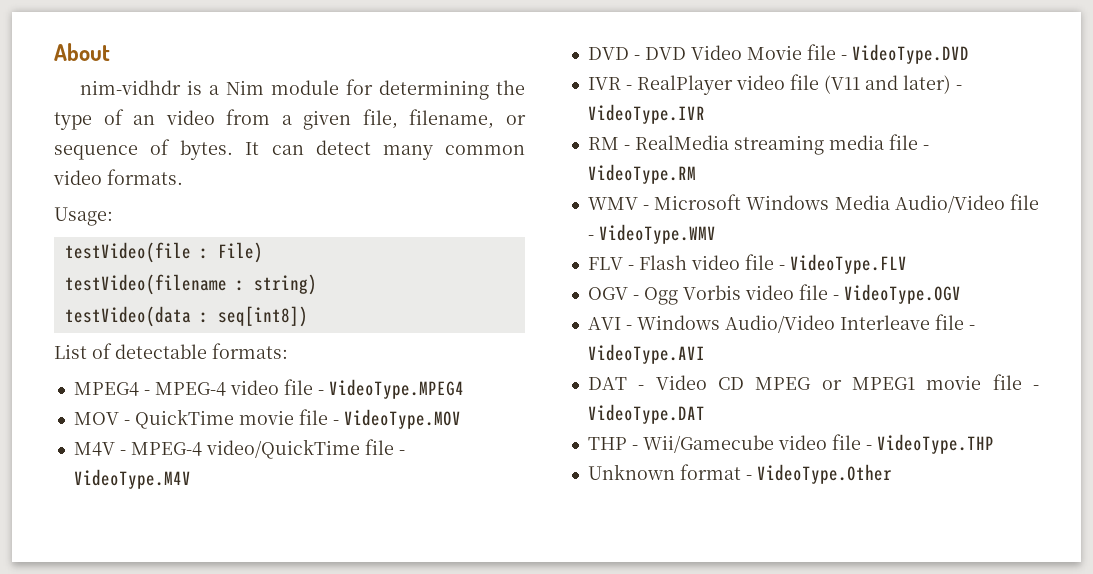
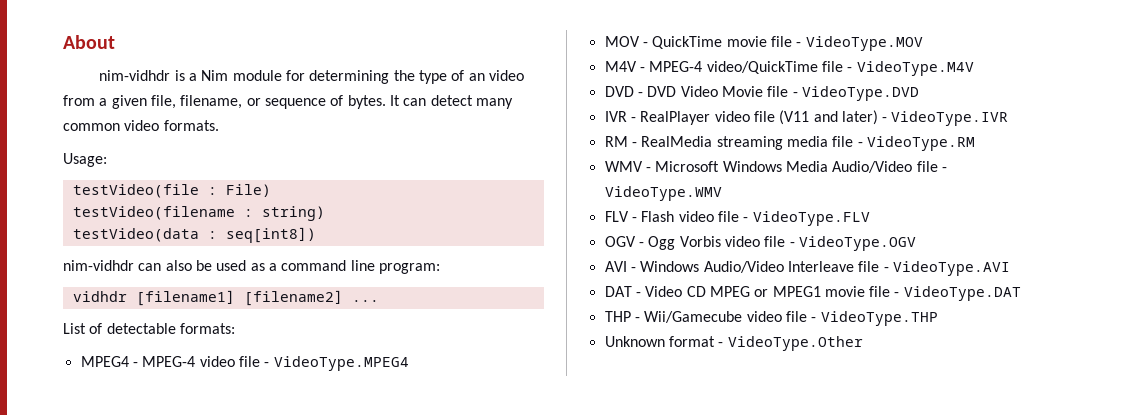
+ nim-vidhdr can also be used as a command line program:
+ vidhdr [filename1] [filename2] ...

